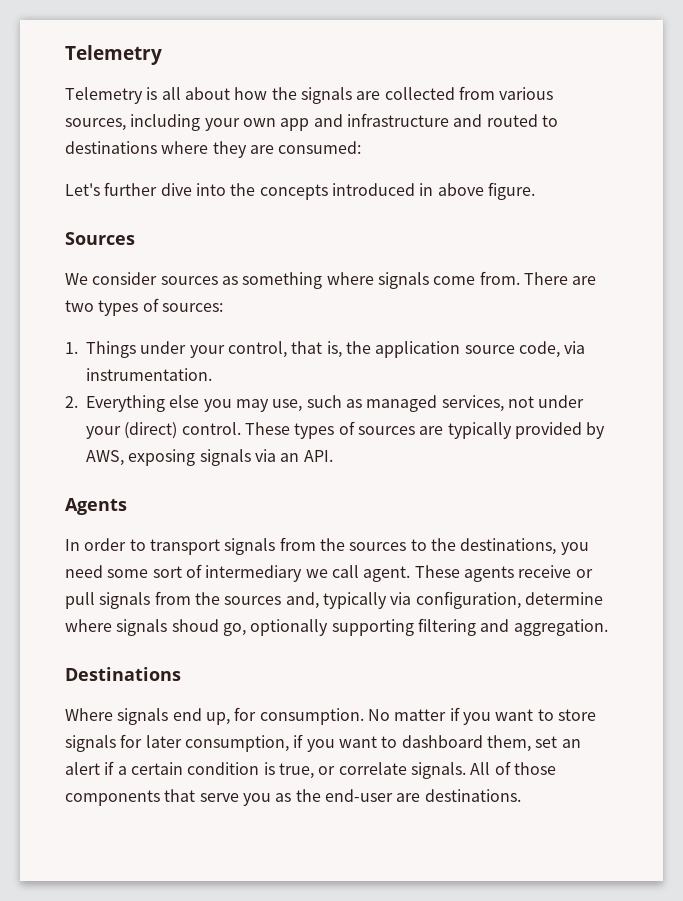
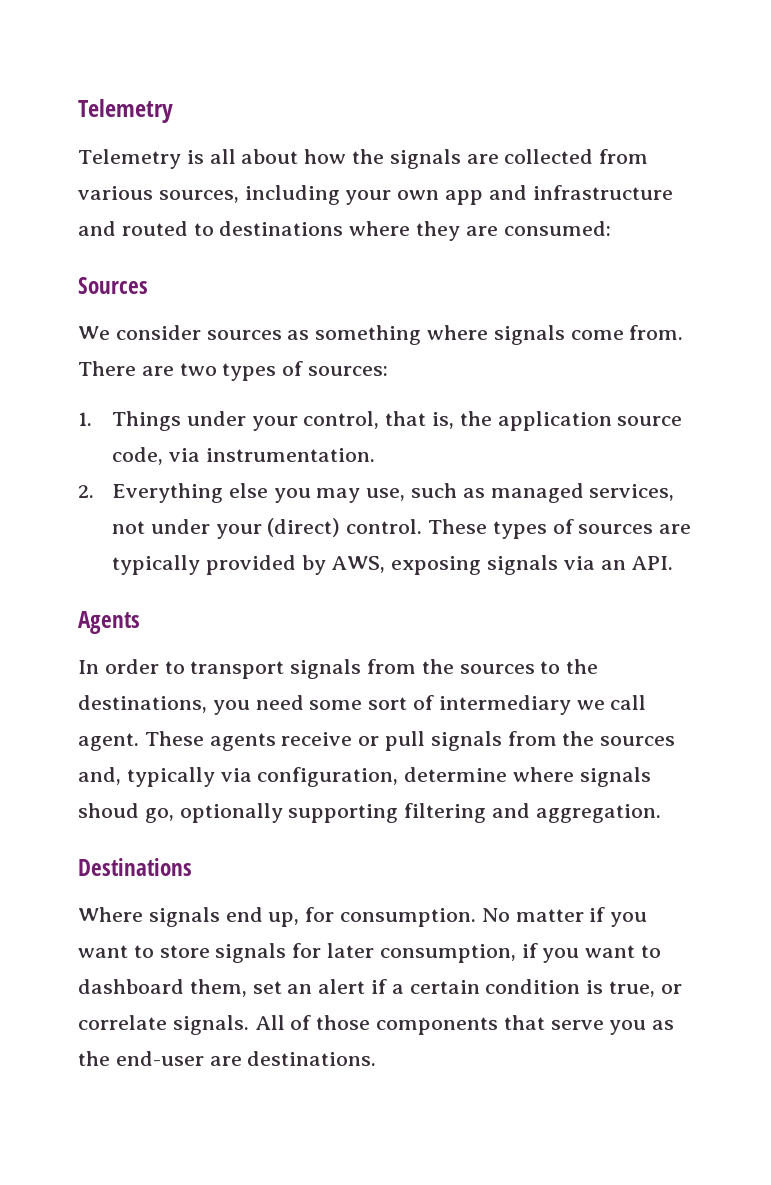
- Let's further dive into the concepts introduced in above figure.

